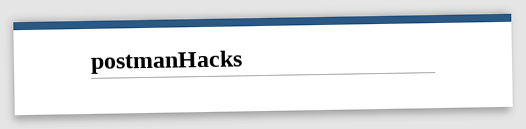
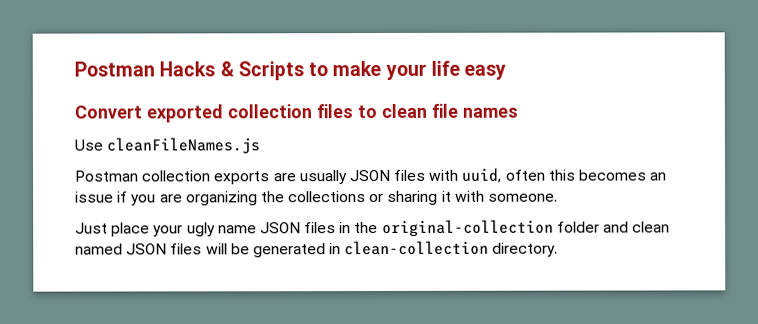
- postmanHacks
+ Postman Hacks & Scripts to make your life easy
+ Convert exported collection files to clean file names
+ Use cleanFileNames.js
+ Postman collection exports are usually JSON files with uuid, often this becomes an issue if you are organizing the collections or sharing it with someone.
+ Just place your ugly name JSON files in the original-collection folder and clean named JSON files will be generated in clean-collection directory.

